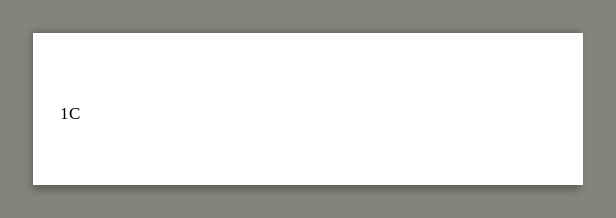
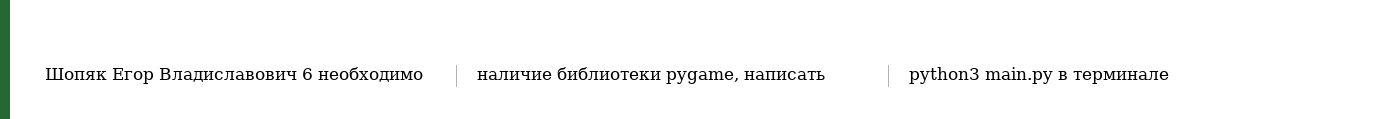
- 1C
+ Шопяк Егор Владиславович 6 необходимо наличие библиотеки pygame, написать python3 main.py в терминале

